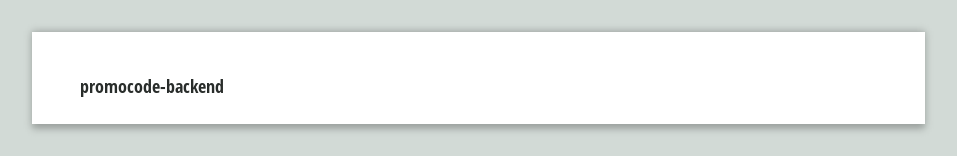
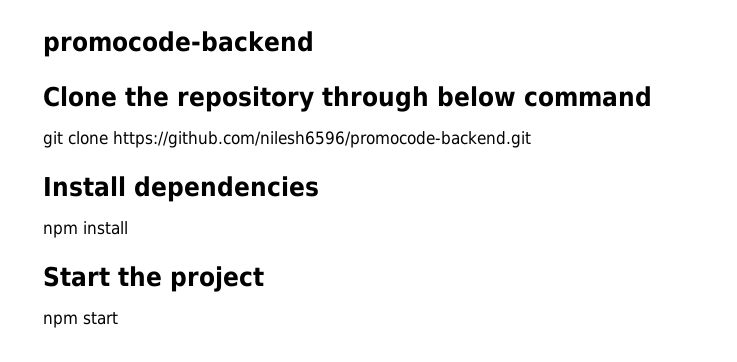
+ Clone the repository through below command
+ git clone https://github.com/nilesh6596/promocode-backend.git
+ Install dependencies
+ npm install
+ Start the project
+ npm start

